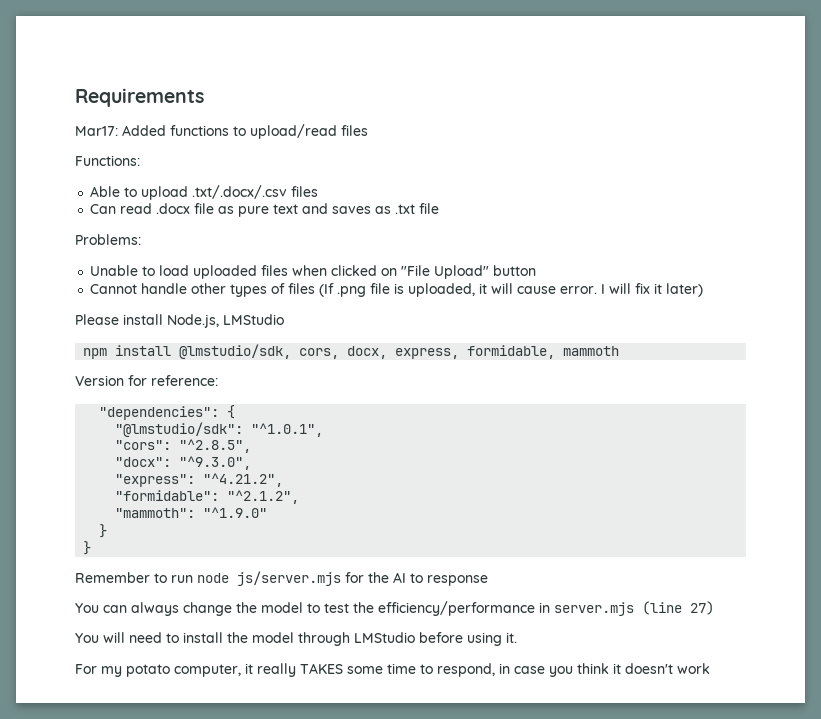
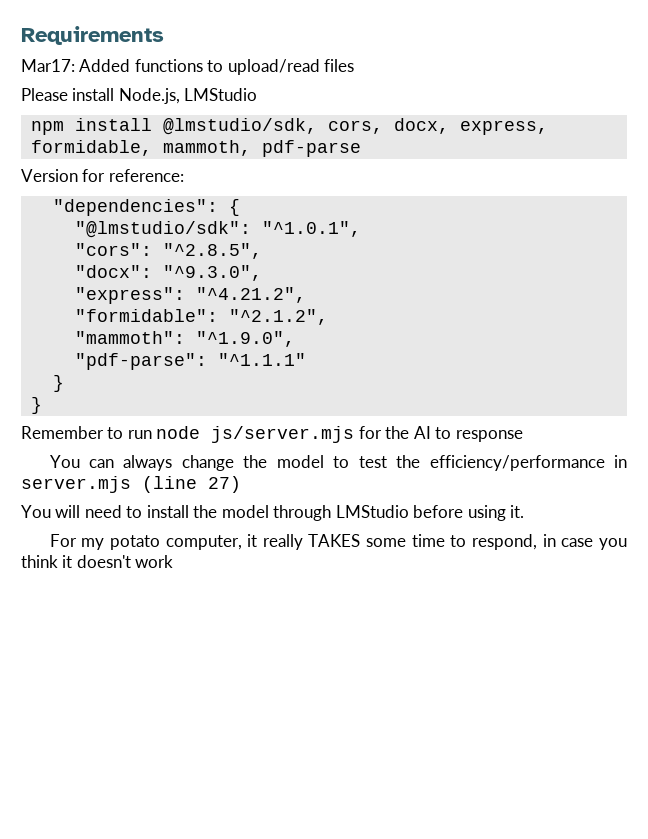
- Functions:
- Able to upload .txt/.docx/.csv files
- Can read .docx file as pure text and saves as .txt file
- Problems:
- Unable to load uploaded files when clicked on "File Upload" button
- Cannot handle other types of files (If .png file is uploaded, it will cause error. I will fix it later)
- npm install @lmstudio/sdk, cors, docx, express, formidable, mammoth
+ npm install @lmstudio/sdk, cors, docx, express, formidable, mammoth, pdf-parse
- "mammoth": "^1.9.0"
+ "mammoth": "^1.9.0",
+ "pdf-parse": "^1.1.1"

